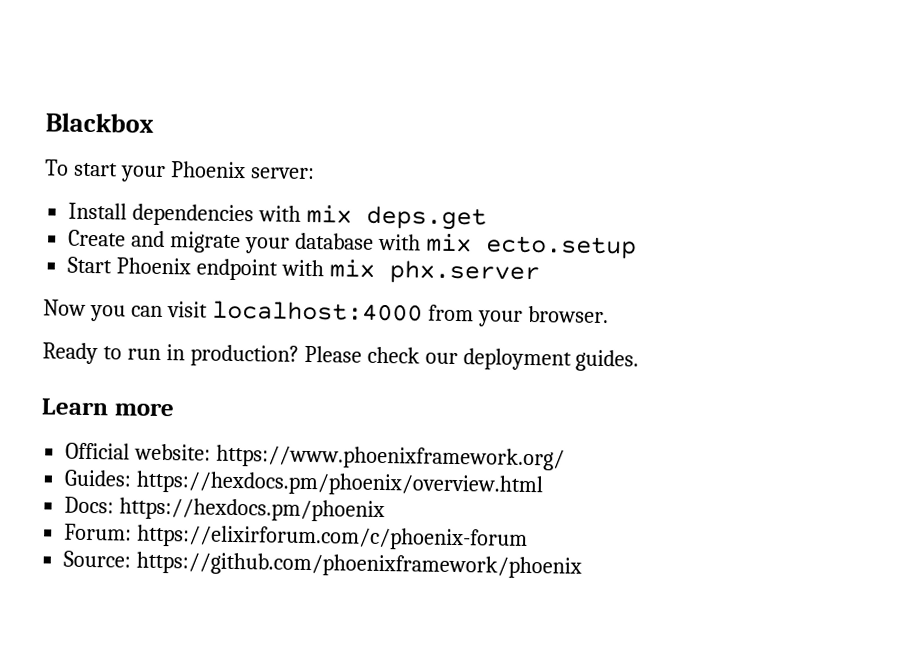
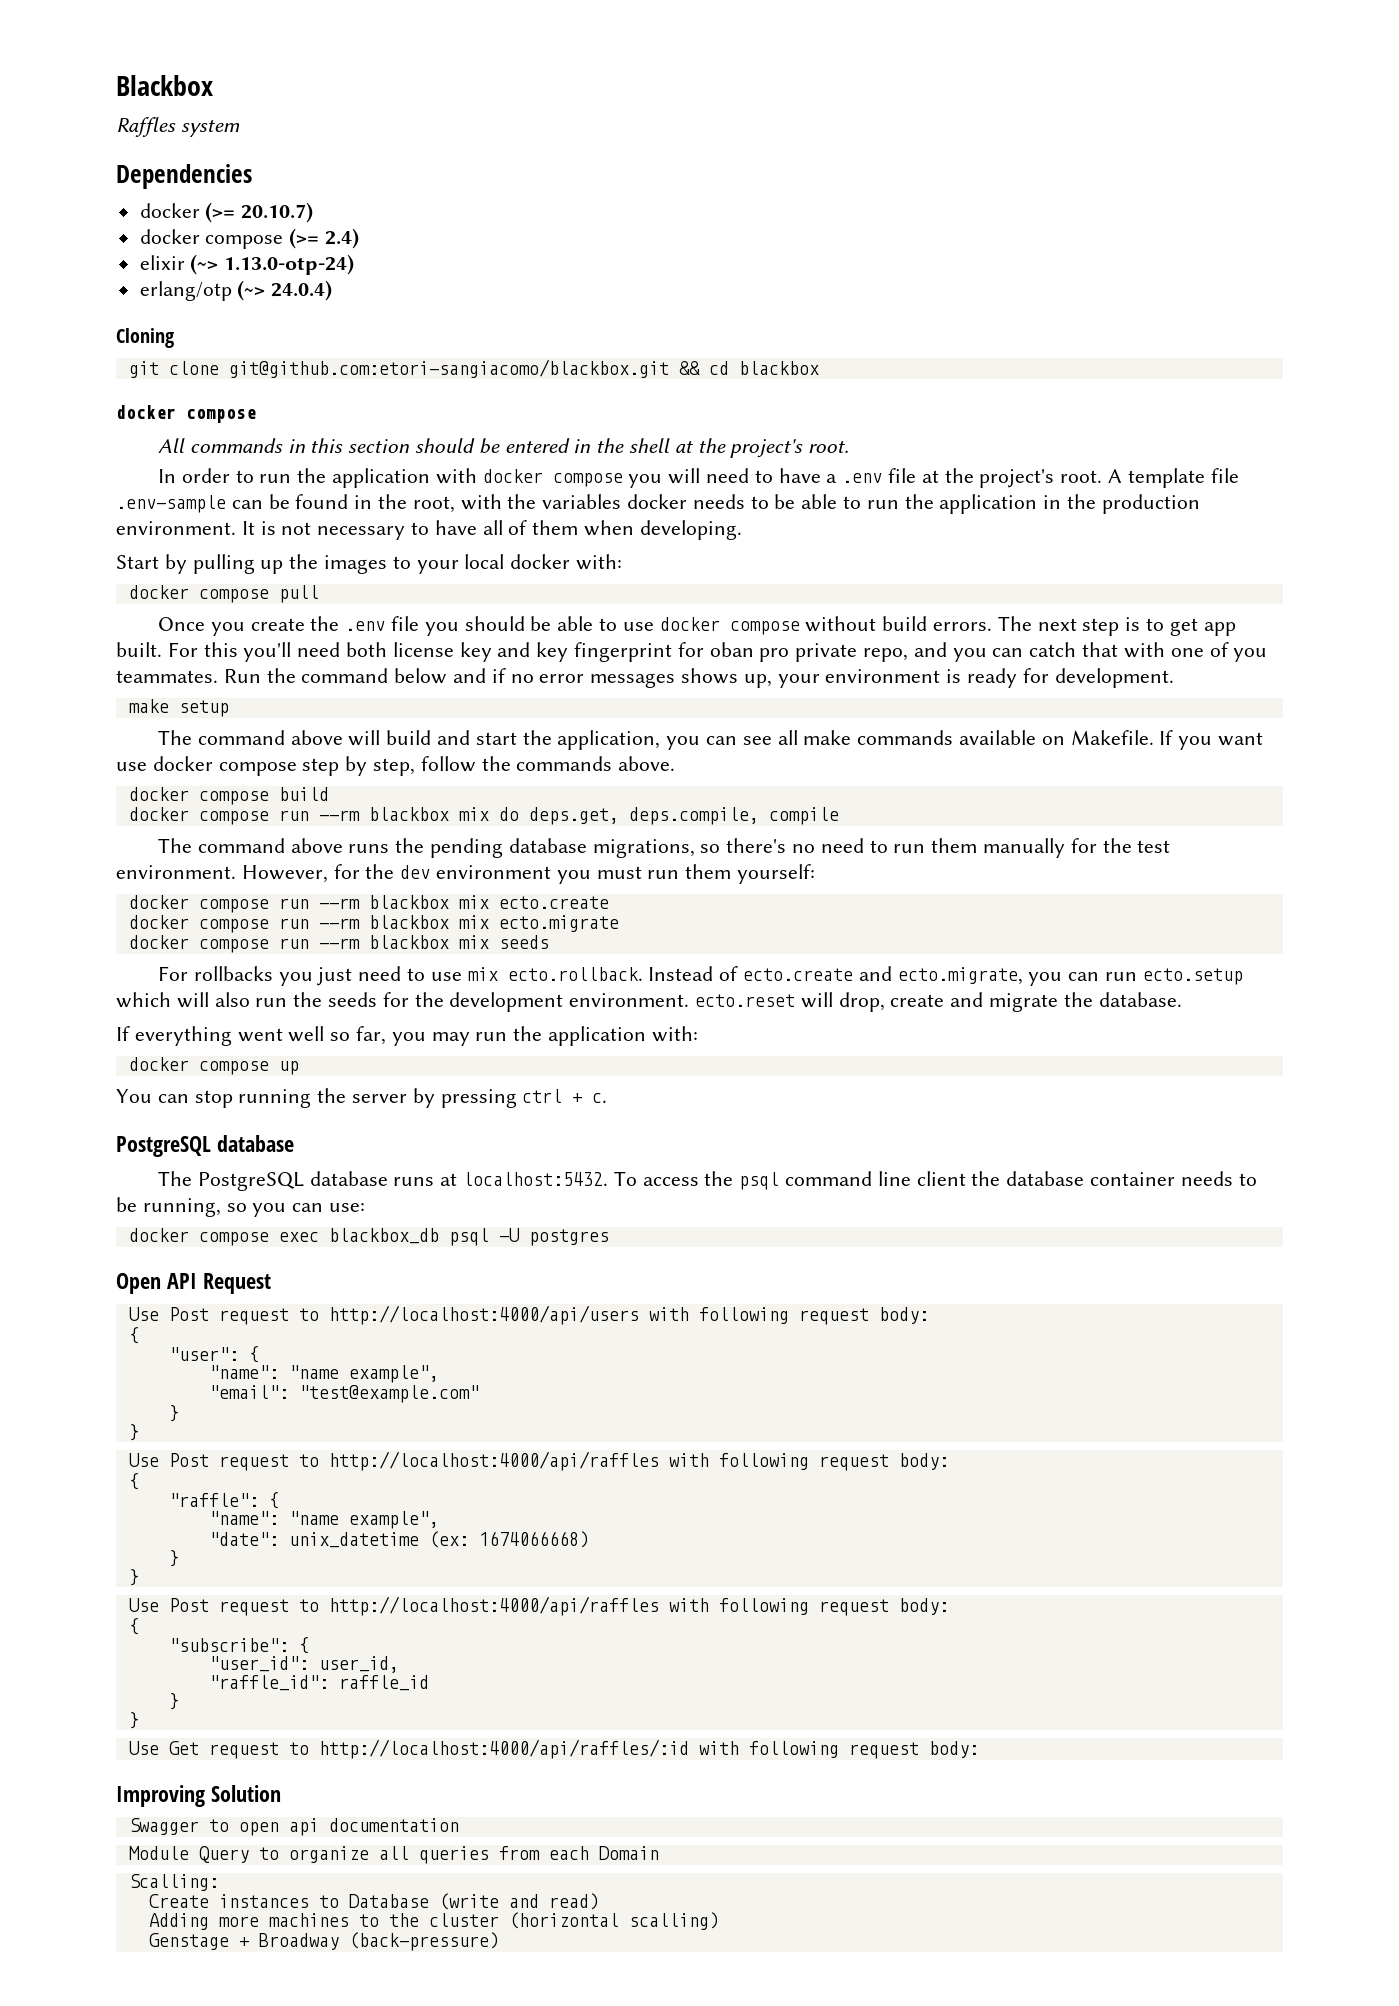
- To start your Phoenix server:
- Install dependencies with mix deps.get
- Create and migrate your database with mix ecto.setup
- Start Phoenix endpoint with mix phx.server
- Now you can visit localhost:4000 from your browser.
- Ready to run in production? Please check our deployment guides.
- Learn more
- Official website: https://www.phoenixframework.org/
- Guides: https://hexdocs.pm/phoenix/overview.html
- Docs: https://hexdocs.pm/phoenix
- Forum: https://elixirforum.com/c/phoenix-forum
- Source: https://github.com/phoenixframework/phoenix
+ Raffles system
+ Dependencies
+ docker (>= 20.10.7)
+ docker compose (>= 2.4)
+ elixir (~> 1.13.0-otp-24)
+ erlang/otp (~> 24.0.4)
+ Cloning
+ git clone git@github.com:etori-sangiacomo/blackbox.git && cd blackbox
+ docker compose
+ All commands in this section should be entered in the shell at the project's root.
+ In order to run the application with docker compose you will need to have a .env file at the project's root. A template file .env-sample can be found in the root, with the variables docker needs to be able to run the application in the production environment. It is not necessary to have all of them when developing.
+ Start by pulling up the images to your local docker with:
+ docker compose pull
+ Once you create the .env file you should be able to use docker compose without build errors. The next step is to get app built. For this you'll need both license key and key fingerprint for oban pro private repo, and you can catch that with one of you teammates. Run the command below and if no error messages shows up, your environment is ready for development.
+ make setup
+ The command above will build and start the application, you can see all make commands available on Makefile. If you want use docker compose step by step, follow the commands above.
+ docker compose build
+ docker compose run --rm blackbox mix do deps.get, deps.compile, compile
+ The command above runs the pending database migrations, so there's no need to run them manually for the test environment. However, for the dev environment you must run them yourself:
+ docker compose run --rm blackbox mix ecto.create
+ docker compose run --rm blackbox mix ecto.migrate
+ docker compose run --rm blackbox mix seeds
+ For rollbacks you just need to use mix ecto.rollback. Instead of ecto.create and ecto.migrate, you can run ecto.setup which will also run the seeds for the development environment. ecto.reset will drop, create and migrate the database.
+ If everything went well so far, you may run the application with:
+ docker compose up
+ You can stop running the server by pressing ctrl + c.
+ PostgreSQL database
+ The PostgreSQL database runs at localhost:5432. To access the psql command line client the database container needs to be running, so you can use:
+ docker compose exec blackbox_db psql -U postgres
+ Open API Request
+ Use Post request to http://localhost:4000/api/users with following request body:
+ {
+ "user": {
+ "name": "name example",
+ "email": "test@example.com"
+ }
+ }
+ Use Post request to http://localhost:4000/api/raffles with following request body:
+ {
+ "raffle": {
+ "name": "name example",
+ "date": unix_datetime (ex: 1674066668)
+ }
+ }
+ Use Post request to http://localhost:4000/api/raffles with following request body:
+ {
+ "subscribe": {
+ "user_id": user_id,
+ "raffle_id": raffle_id
+ }
+ }
+ Use Get request to http://localhost:4000/api/raffles/:id with following request body:
+ Improving Solution
+ Swagger to open api documentation
+ Module Query to organize all queries from each Domain
+ Scalling:
+ Create instances to Database (write and read)
+ Adding more machines to the cluster (horizontal scalling)
+ Genstage + Broadway (back-pressure)

